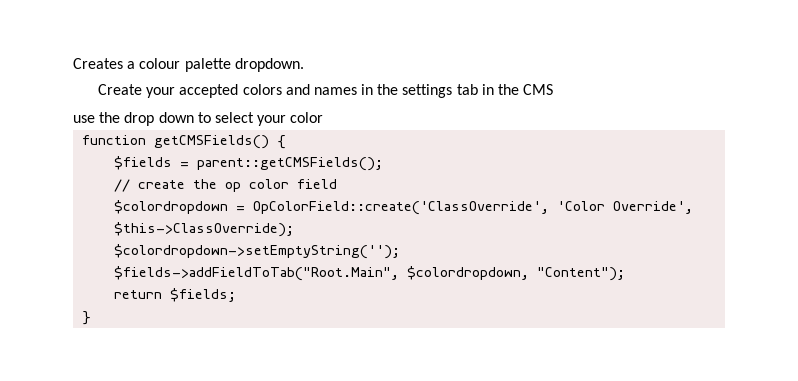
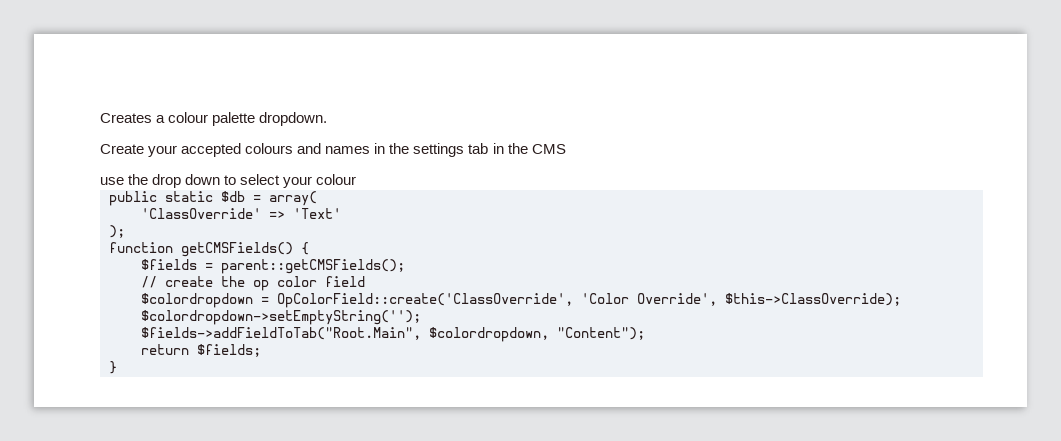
- Create your accepted colors and names in the settings tab in the CMS
+ Create your accepted colours and names in the settings tab in the CMS
- use the drop down to select your color
+ use the drop down to select your colour
+ public static $db = array(
+ 'ClassOverride' => 'Text'
+ );

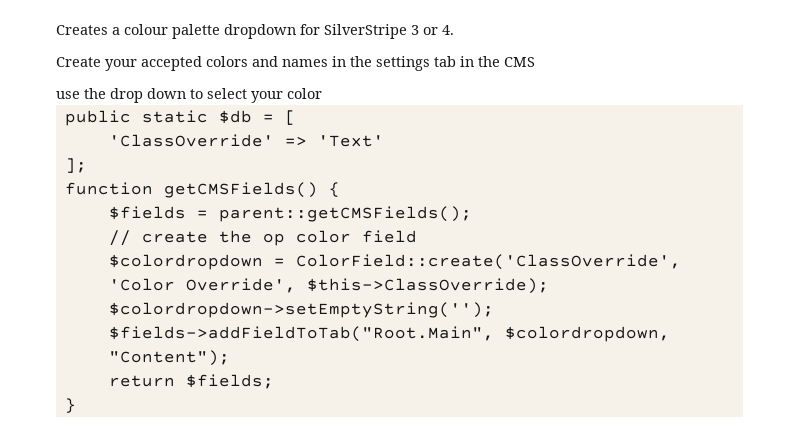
- Creates a colour palette dropdown.
+ Creates a colour palette dropdown for SilverStripe 3 or 4.
- Create your accepted colours and names in the settings tab in the CMS
+ Create your accepted colors and names in the settings tab in the CMS
- use the drop down to select your colour
+ use the drop down to select your color
- public static $db = array(
+ public static $db = [
- );
+ ];
- $colordropdown = OpColorField::create('ClassOverride', 'Color Override', $this->ClassOverride);
+ $colordropdown = ColorField::create('ClassOverride', 'Color Override', $this->ClassOverride);

